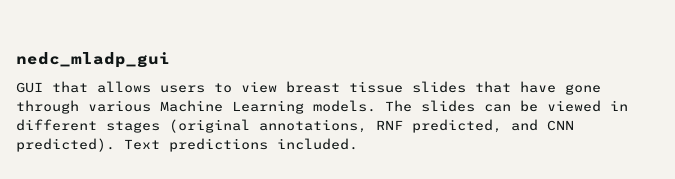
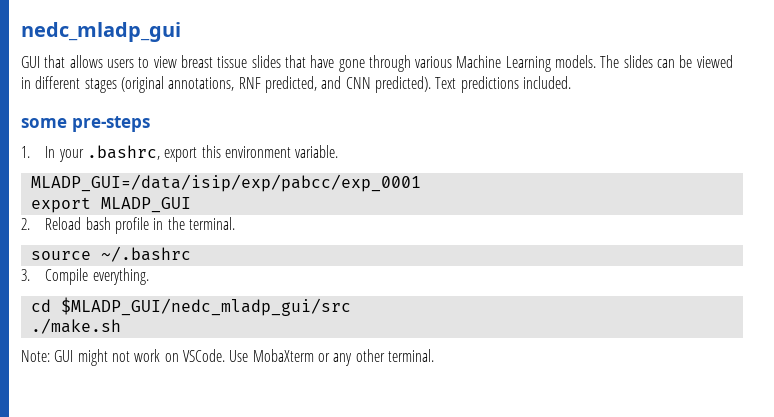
+ some pre-steps
+ 1. In your .bashrc, export this environment variable.
+ MLADP_GUI=/data/isip/exp/pabcc/exp_0001
+ export MLADP_GUI
+ 2. Reload bash profile in the terminal.
+ source ~/.bashrc
+ 3. Compile everything.
+ cd $MLADP_GUI/nedc_mladp_gui/src
+ ./make.sh
+ Note: GUI might not work on VSCode. Use MobaXterm or any other terminal.

